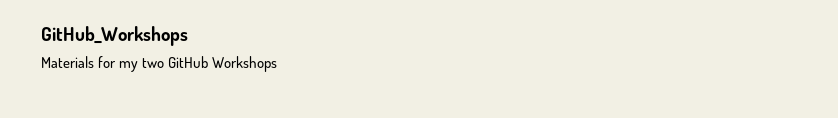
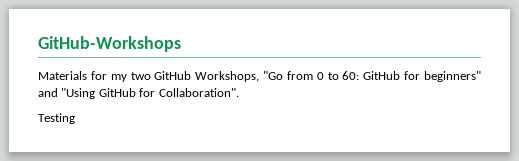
- GitHub_Workshops
+ GitHub-Workshops
- Materials for my two GitHub Workshops
+ Materials for my two GitHub Workshops, "Go from 0 to 60: GitHub for beginners" and "Using GitHub for Collaboration".
+ Testing

